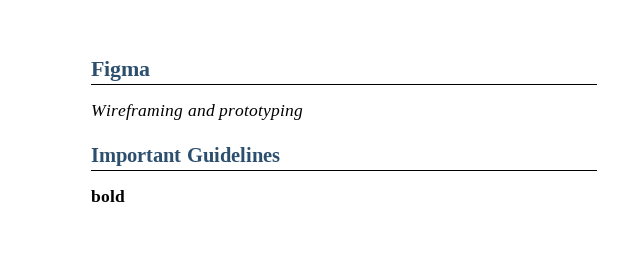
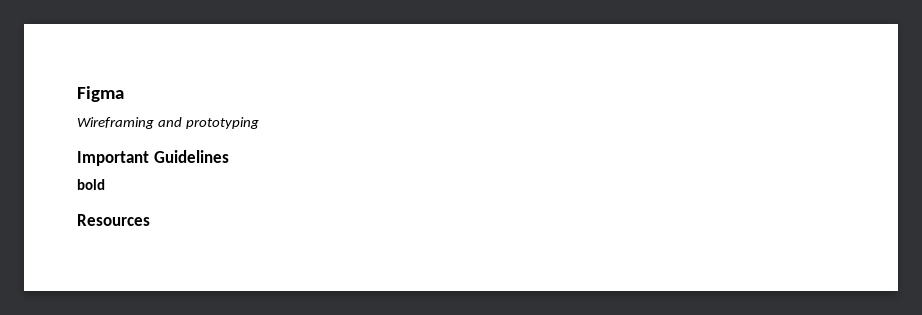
+ Resources

